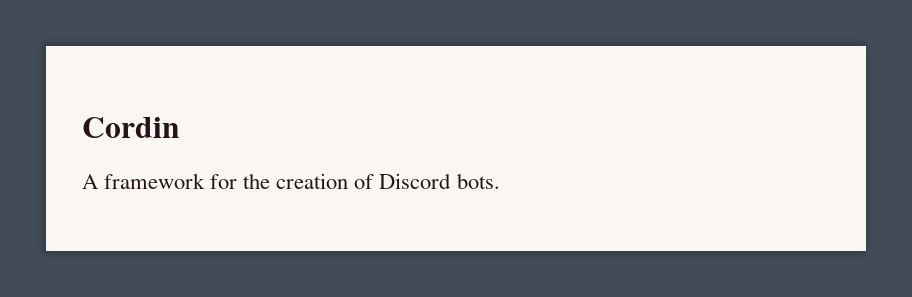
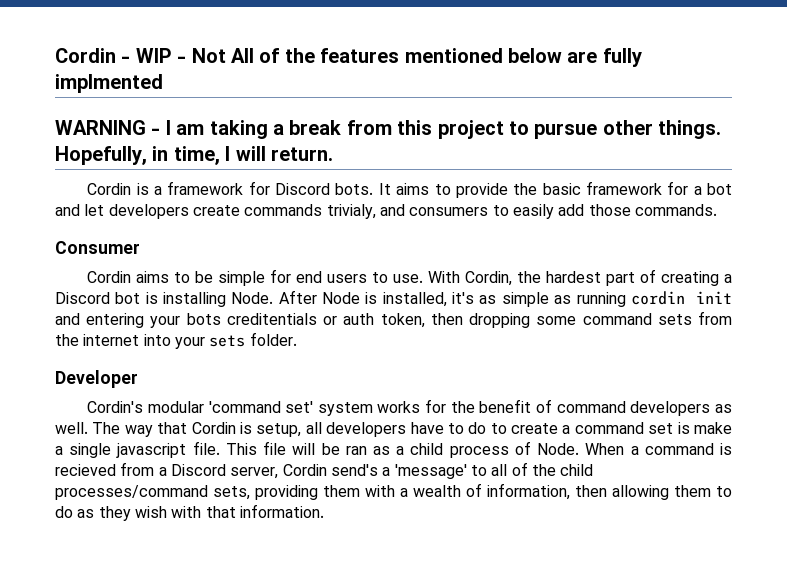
- Cordin
- A framework for the creation of Discord bots.
+ Cordin - WIP - Not All of the features mentioned below are fully implmented
+ WARNING - I am taking a break from this project to pursue other things. Hopefully, in time, I will return.
+ Cordin is a framework for Discord bots. It aims to provide the basic framework for a bot and let developers create commands trivialy, and consumers to easily add those commands.
+ Consumer
+ Cordin aims to be simple for end users to use. With Cordin, the hardest part of creating a Discord bot is installing Node. After Node is installed, it's as simple as running cordin init and entering your bots creditentials or auth token, then dropping some command sets from the internet into your sets folder.
+ Developer
+ Cordin's modular 'command set' system works for the benefit of command developers as well. The way that Cordin is setup, all developers have to do to create a command set is make a single javascript file. This file will be ran as a child process of Node. When a command is recieved from a Discord server, Cordin send's a 'message' to all of the child processes/command sets, providing them with a wealth of information, then allowing them to do as they wish with that information.

